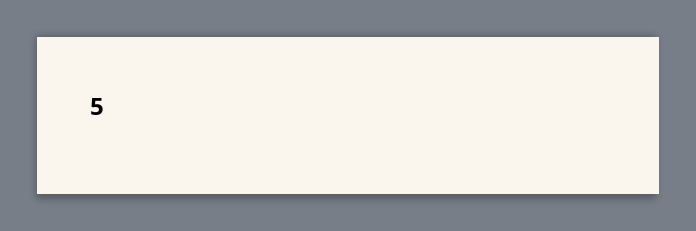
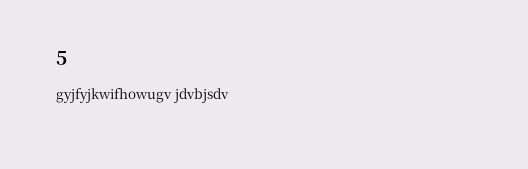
+ gyjfyjkwifhowugv jdvbjsdv

